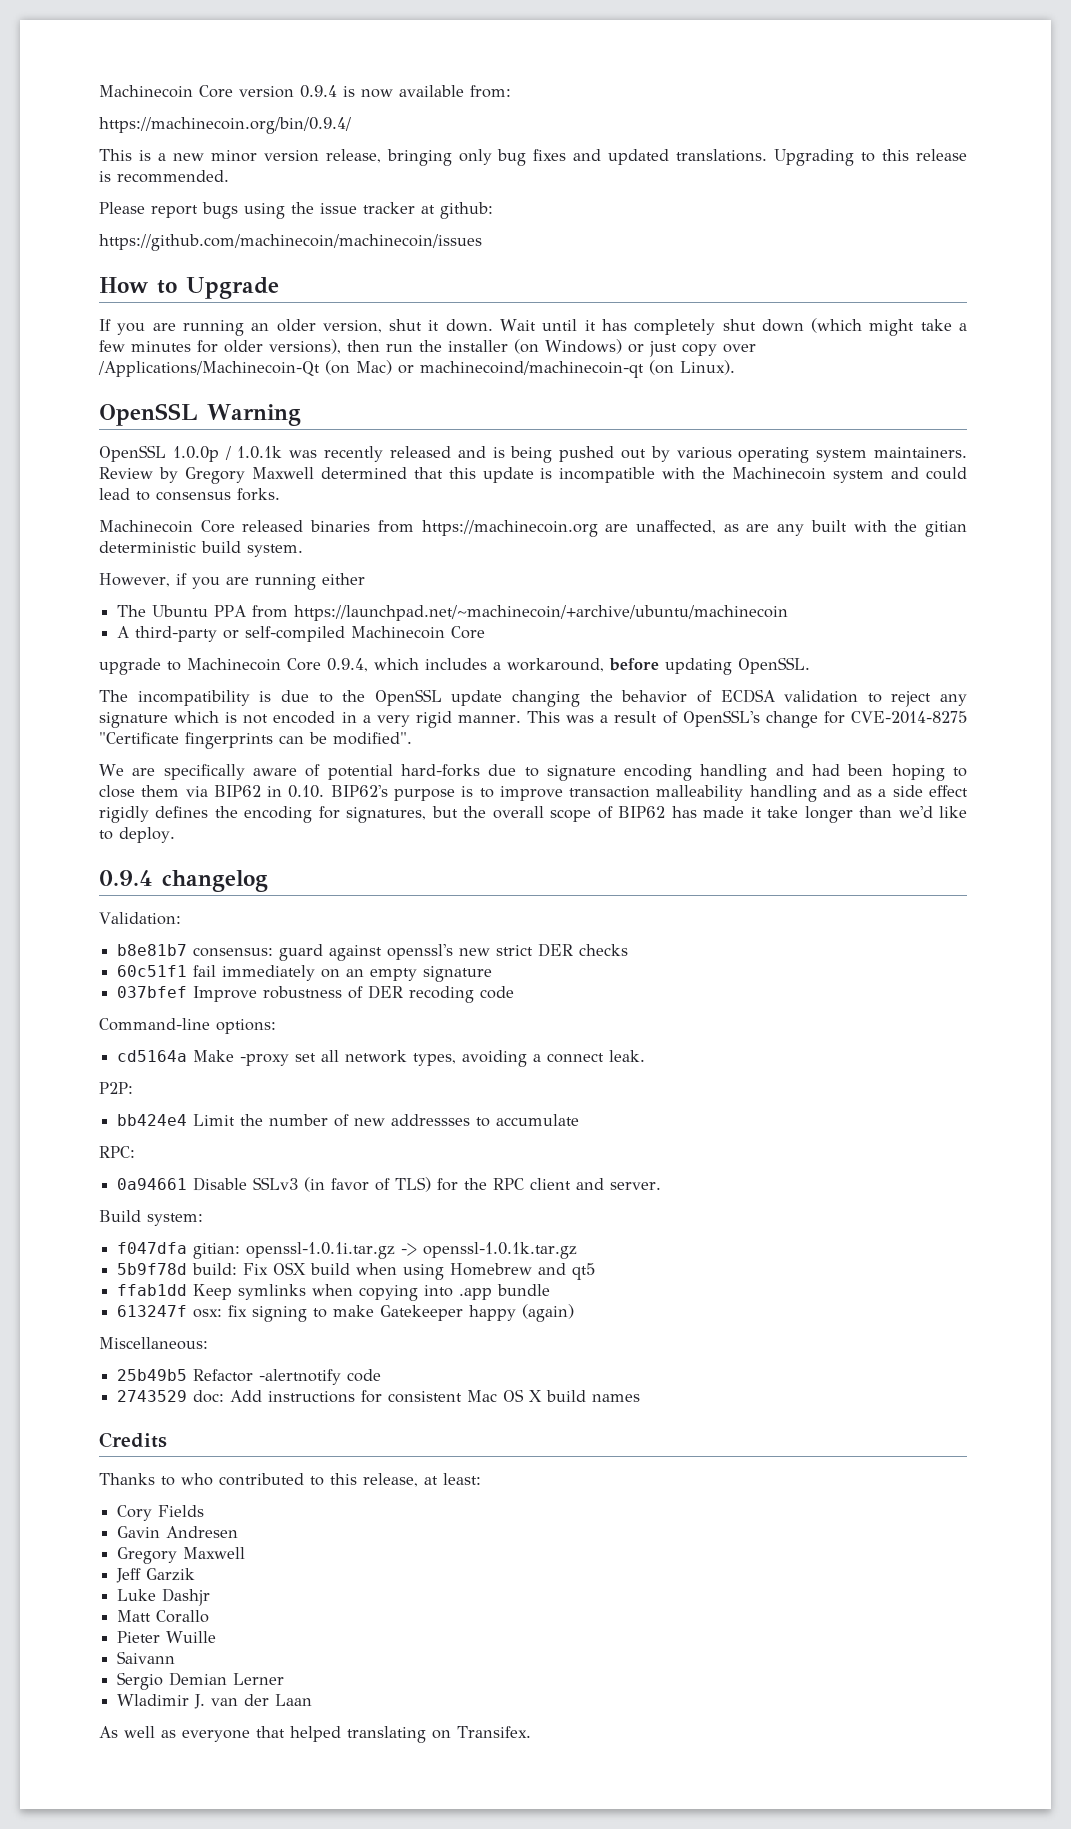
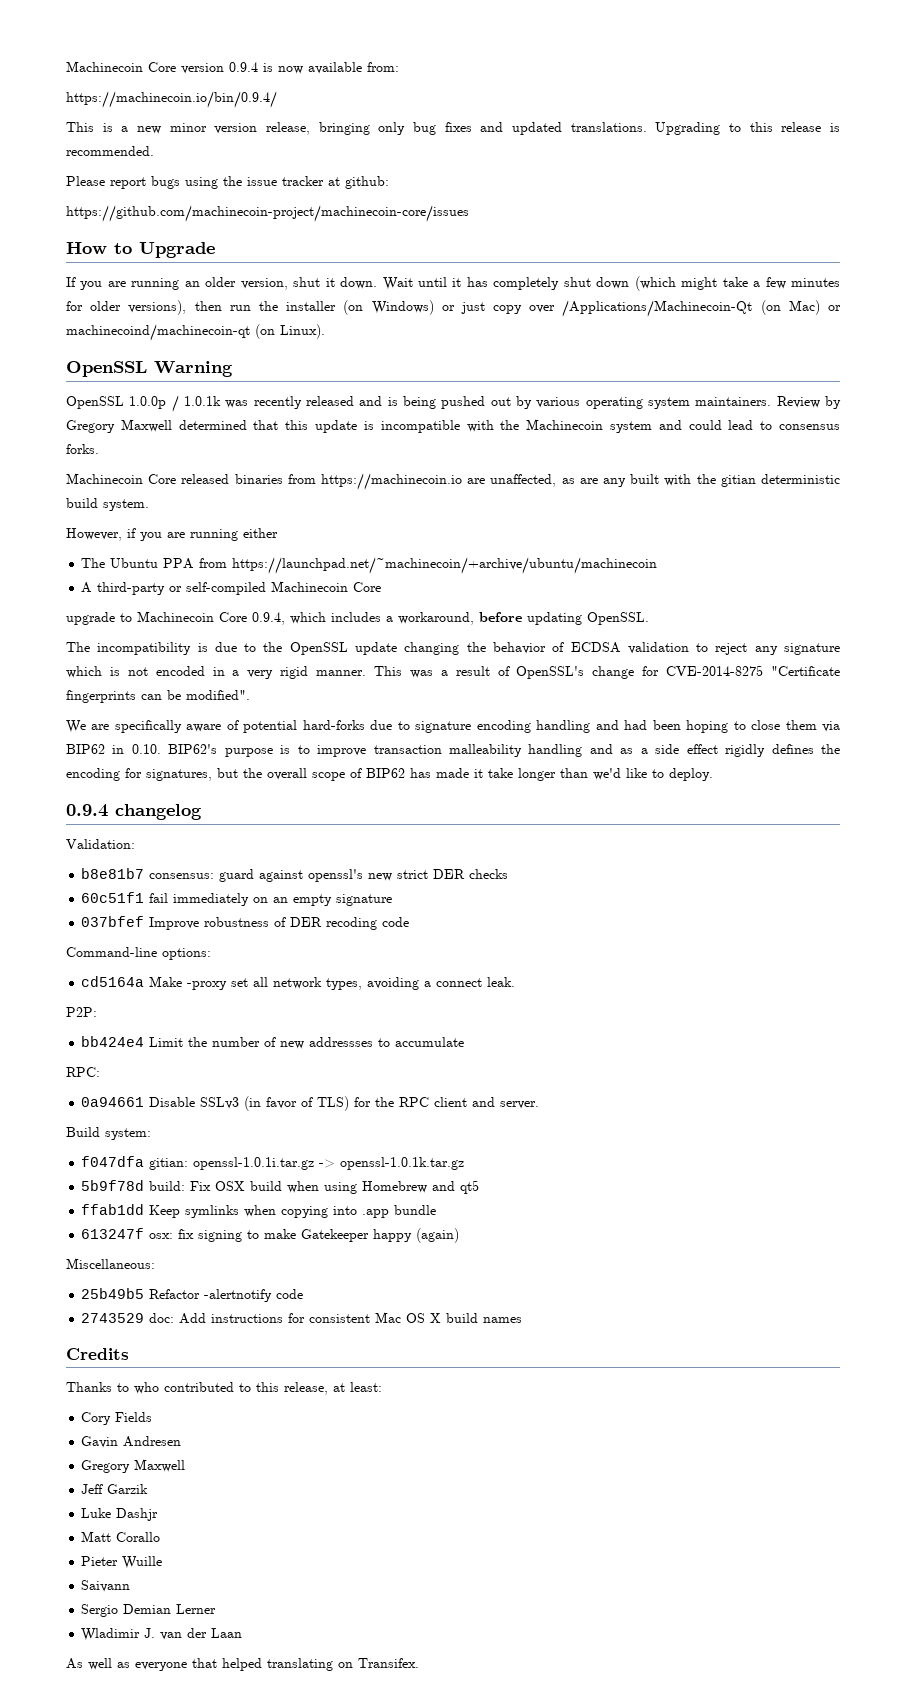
- https://machinecoin.org/bin/0.9.4/
+ https://machinecoin.io/bin/0.9.4/
- https://github.com/machinecoin/machinecoin/issues
+ https://github.com/machinecoin-project/machinecoin-core/issues
- Machinecoin Core released binaries from https://machinecoin.org are unaffected, as are any built with the gitian deterministic build system.
+ Machinecoin Core released binaries from https://machinecoin.io are unaffected, as are any built with the gitian deterministic build system.

